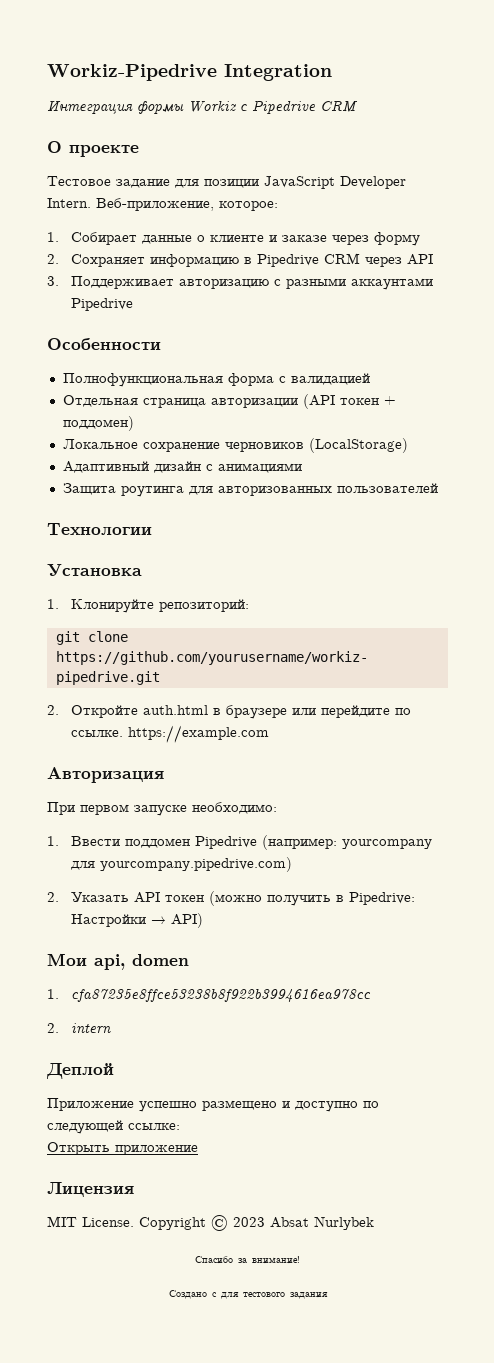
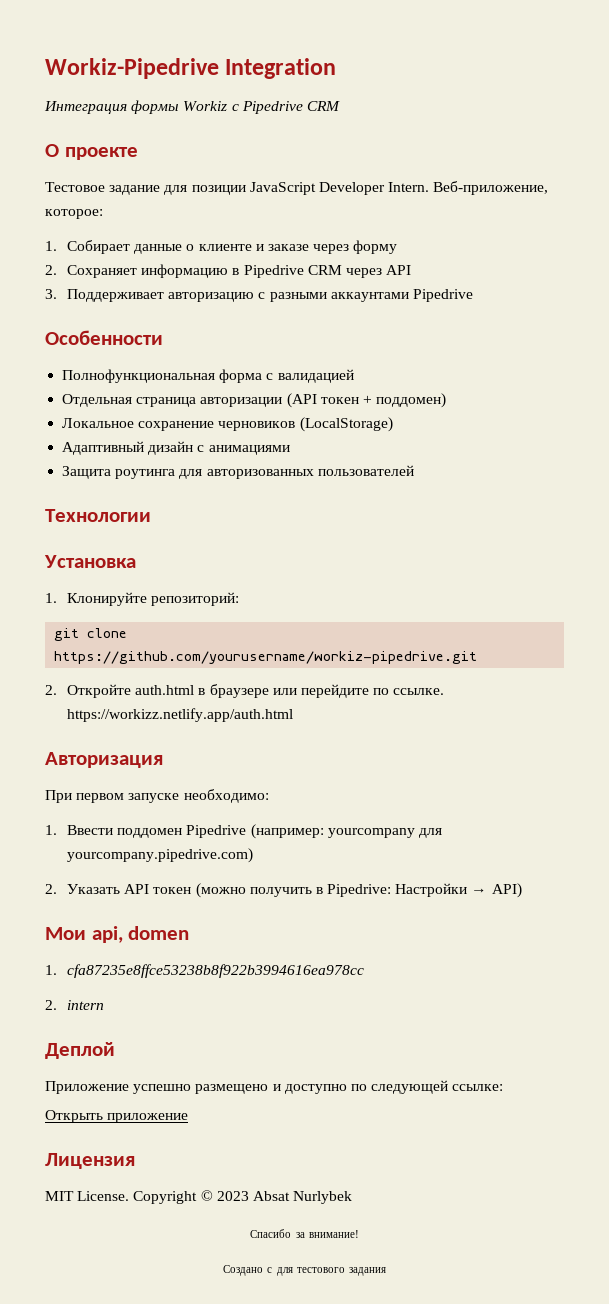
- 2. Откройте auth.html в браузере или перейдите по ссылке. https://example.com
+ 2. Откройте auth.html в браузере или перейдите по ссылке. https://workizz.netlify.app/auth.html

